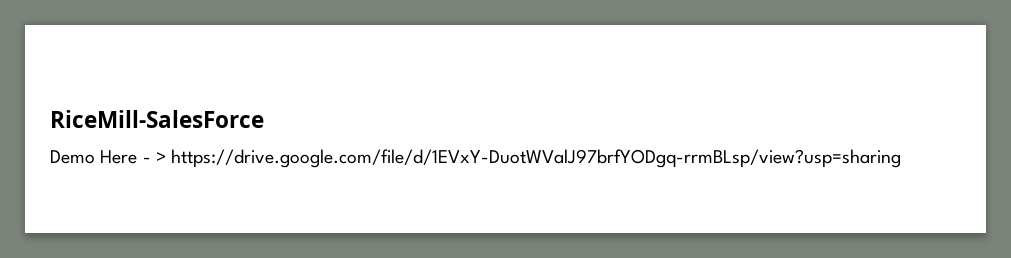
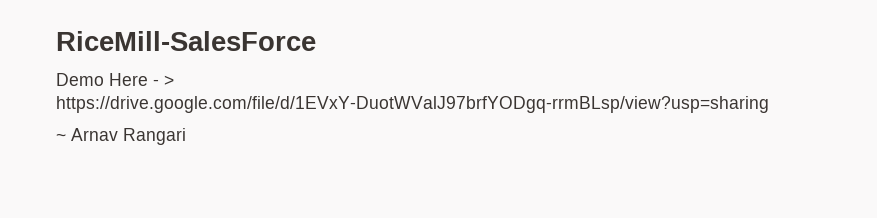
+ ~ Arnav Rangari

